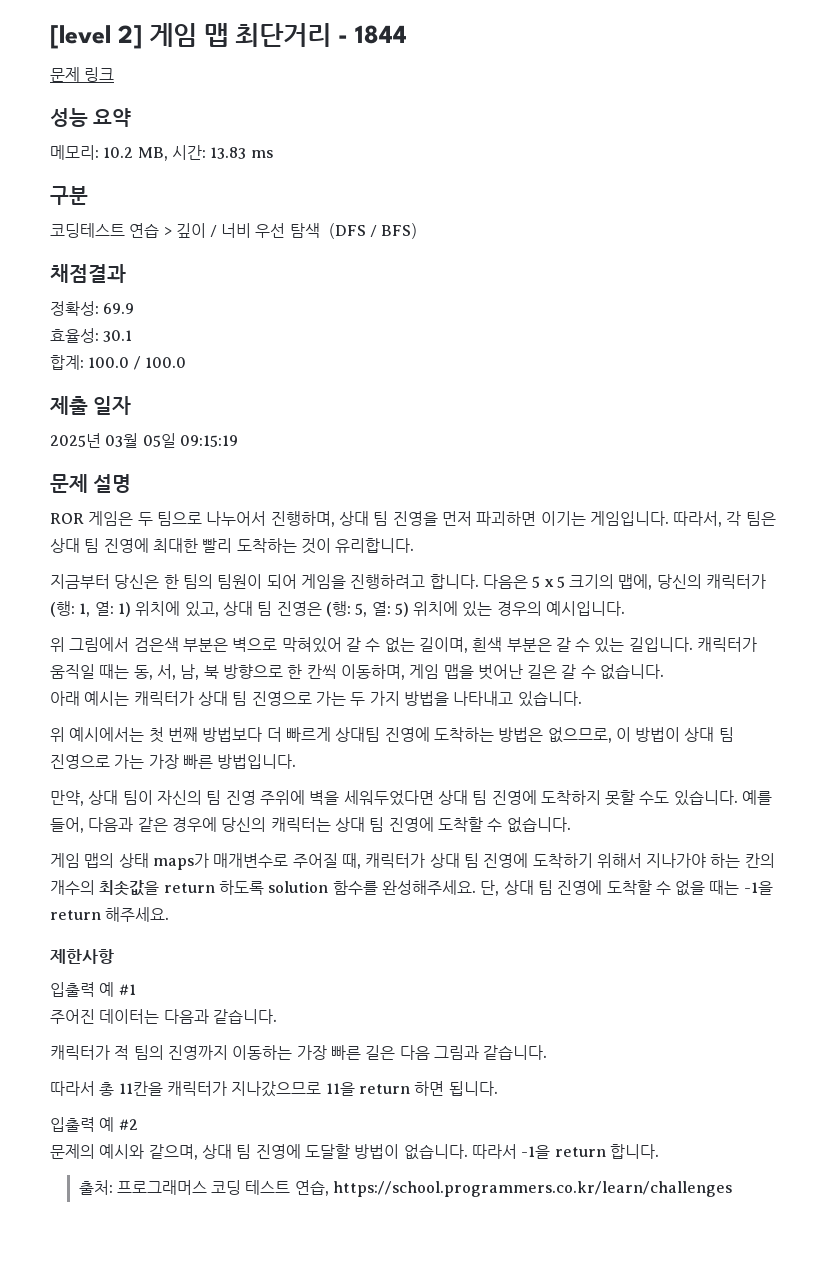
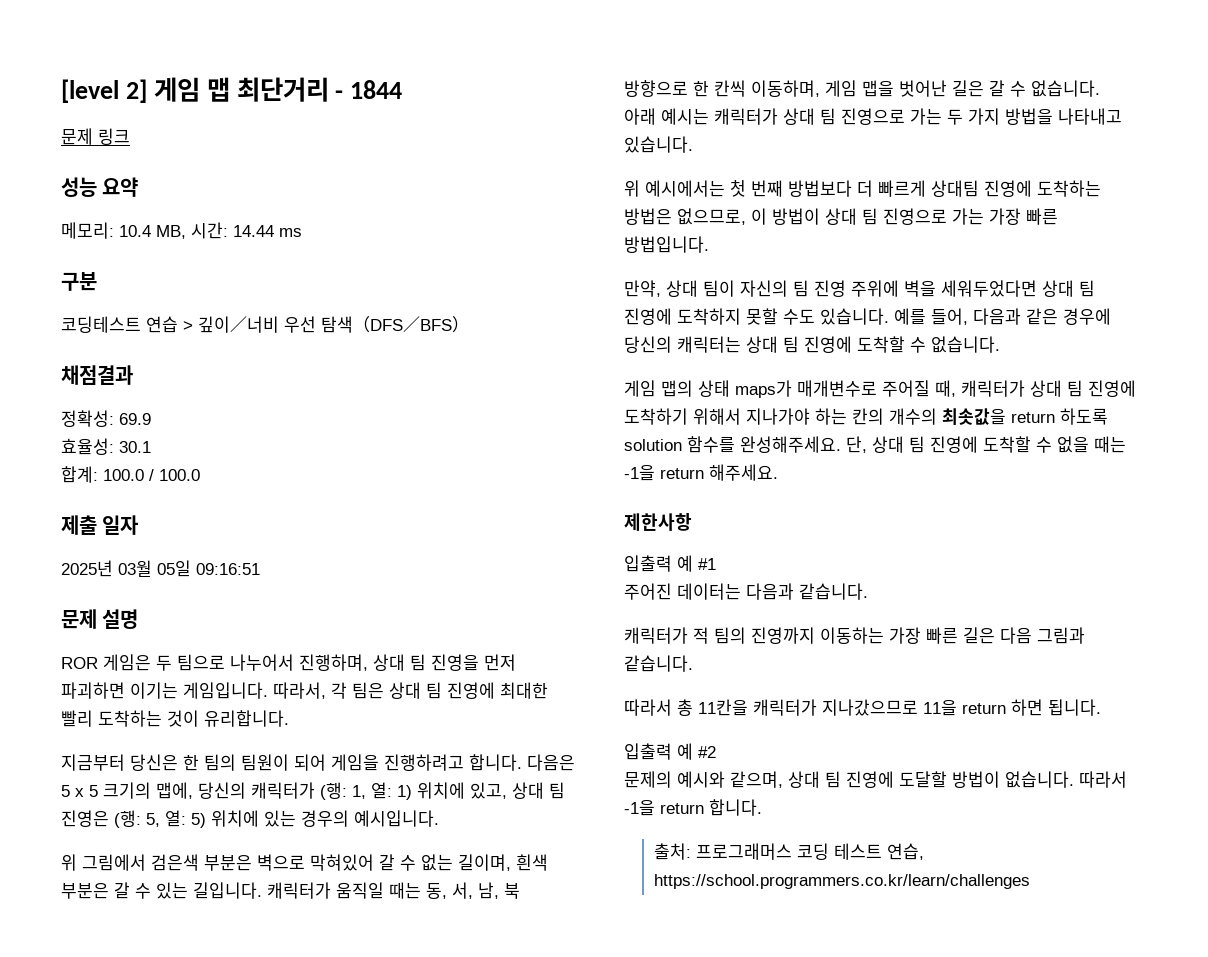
- 메모리: 10.2 MB, 시간: 13.83 ms
+ 메모리: 10.4 MB, 시간: 14.44 ms
- 2025년 03월 05일 09:15:19
+ 2025년 03월 05일 09:16:51

